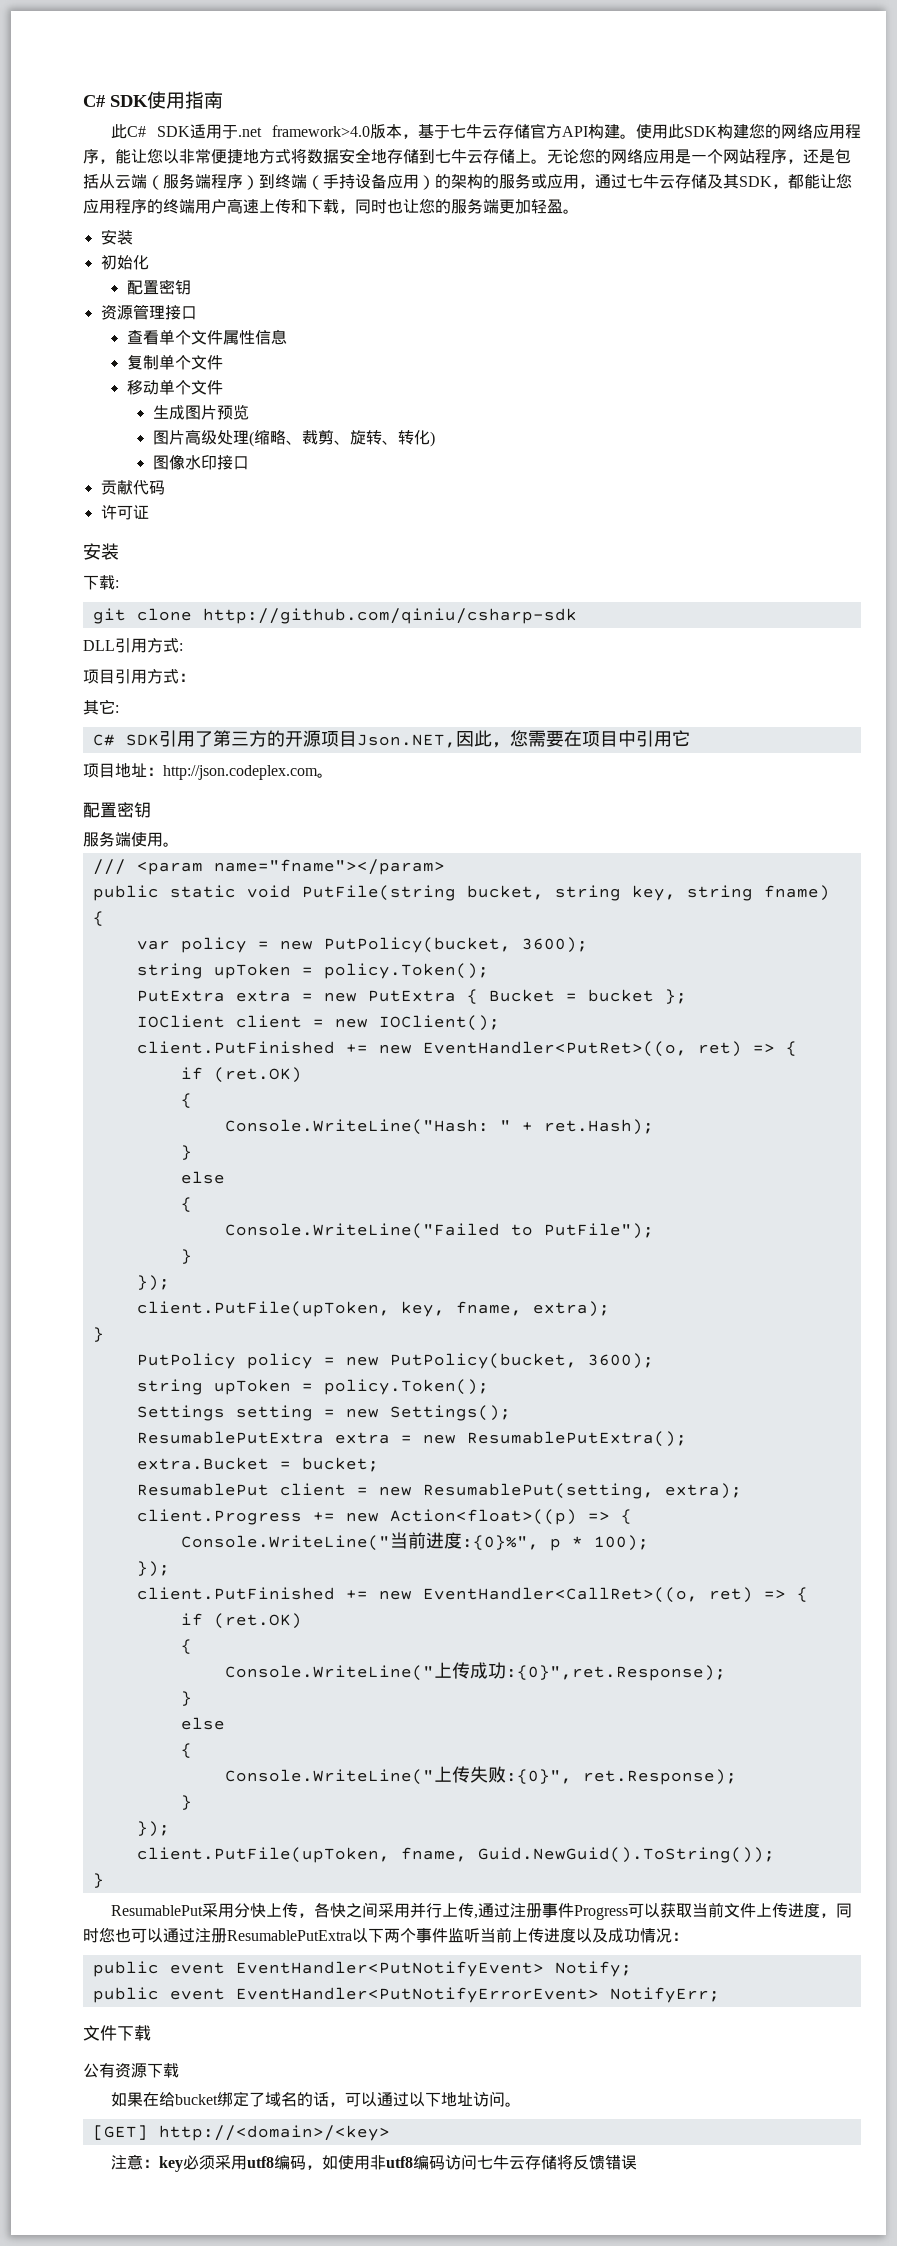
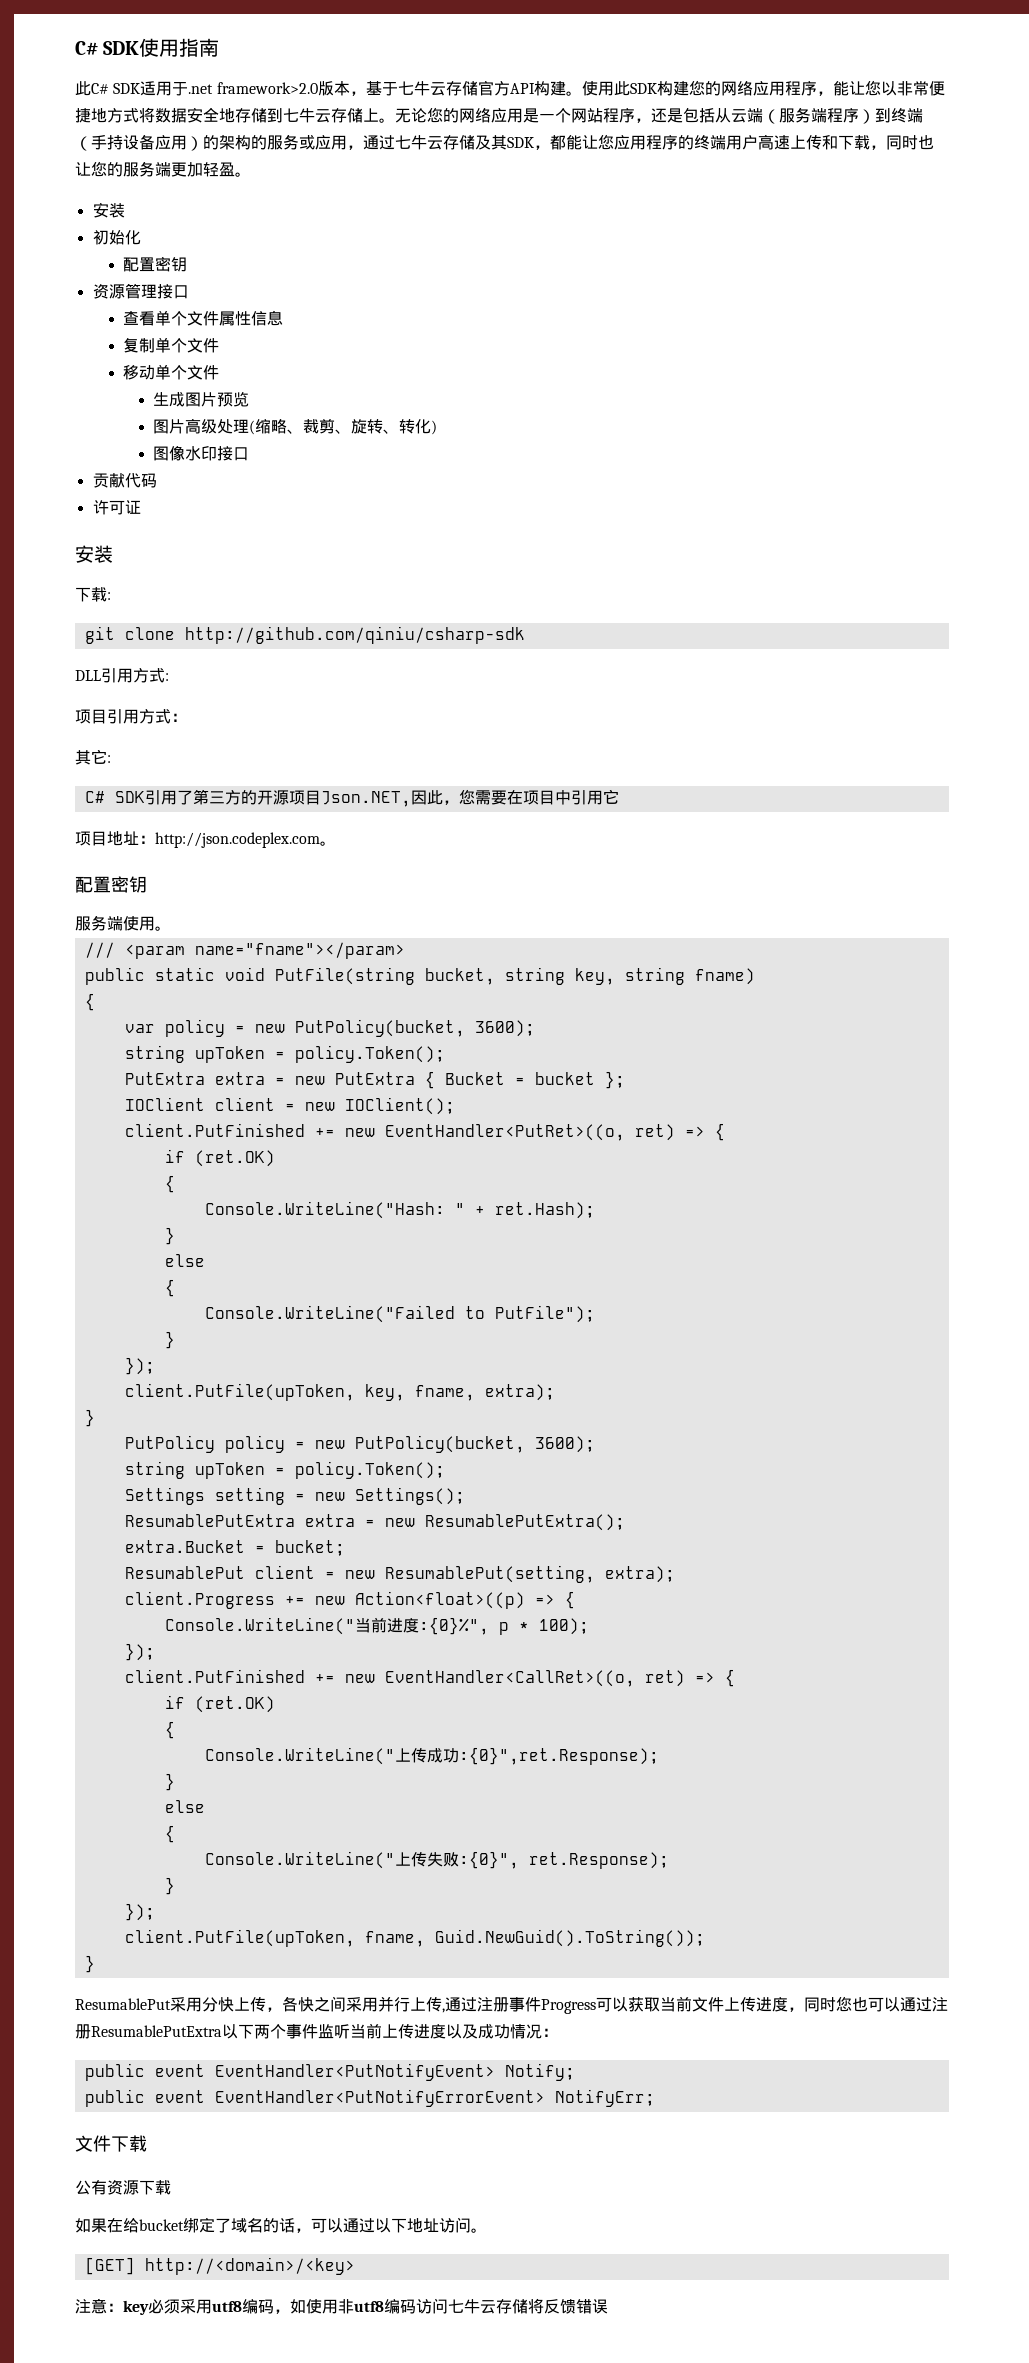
- 此C# SDK适用于.net framework>4.0版本，基于七牛云存储官方API构建。
+ 此C# SDK适用于.net framework>2.0版本，基于七牛云存储官方API构建。

